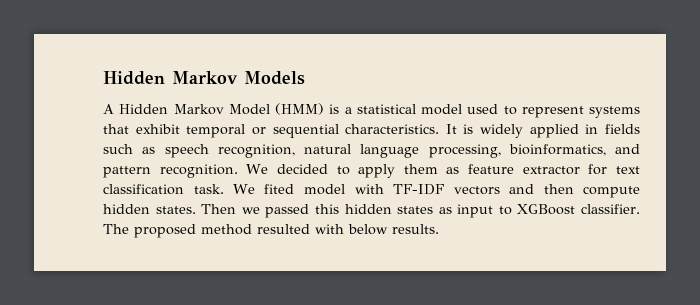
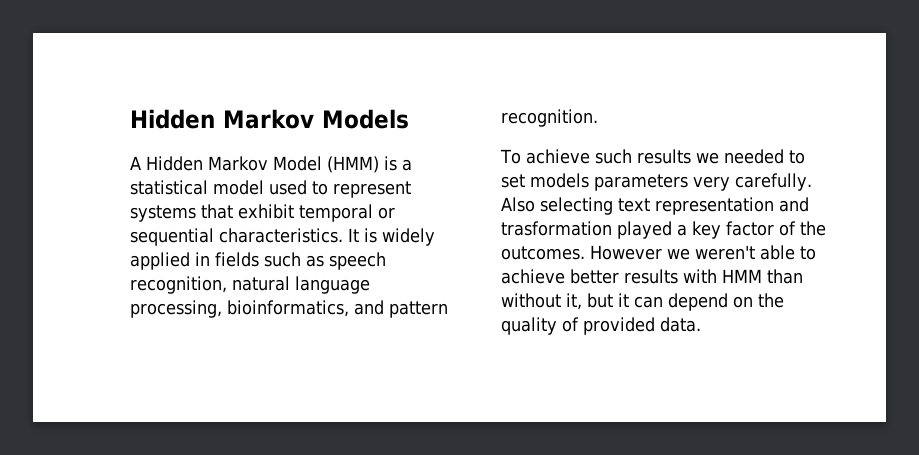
- It is widely applied in fields such as speech recognition, natural language processing, bioinformatics, and pattern recognition. We decided to apply them as feature extractor for text classification task. We fited model with TF-IDF vectors and then compute hidden states. Then we passed this hidden states as input to XGBoost classifier. The proposed method resulted with below results.
+ It is widely applied in fields such as speech recognition, natural language processing, bioinformatics, and pattern recognition.
+ To achieve such results we needed to set models parameters very carefully. Also selecting text representation and trasformation played a key factor of the outcomes. However we weren't able to achieve better results with HMM than without it, but it can depend on the quality of provided data.

